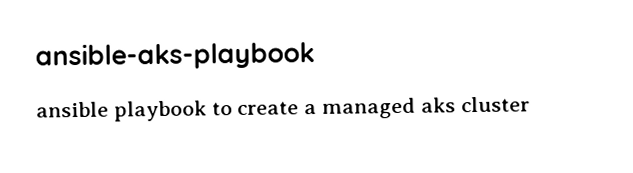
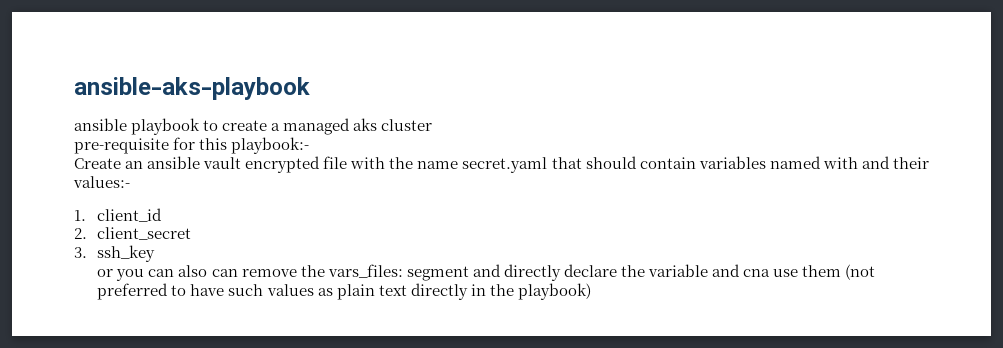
+ pre-requisite for this playbook:-
+ Create an ansible vault encrypted file with the name secret.yaml that should contain variables named with and their values:-
+ 1. client_id
+ 2. client_secret
+ 3. ssh_key
+ or you can also can remove the vars_files: segment and directly declare the variable and cna use them (not preferred to have such values as plain text directly in the playbook)

